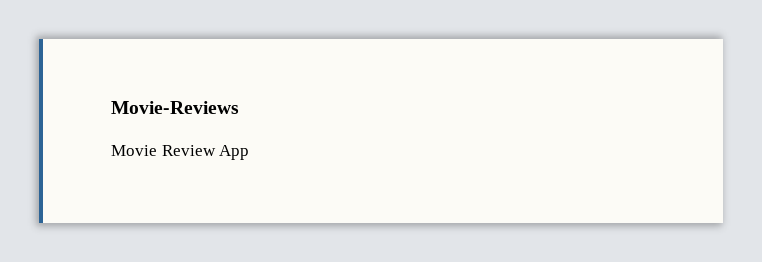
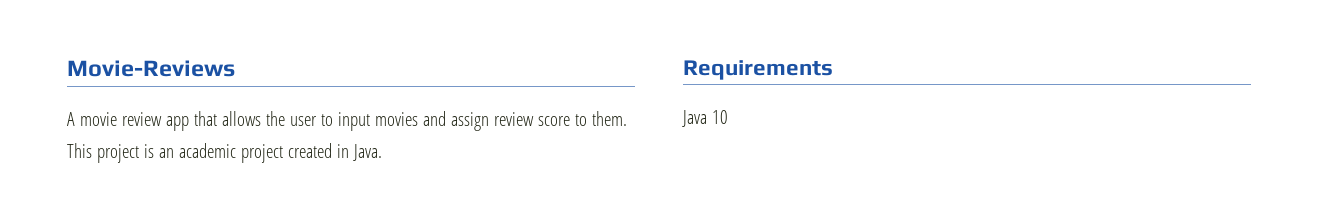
- Movie Review App
+ A movie review app that allows the user to input movies and assign review score to them. This project is an academic project created in Java.
+ Requirements
+ Java 10

